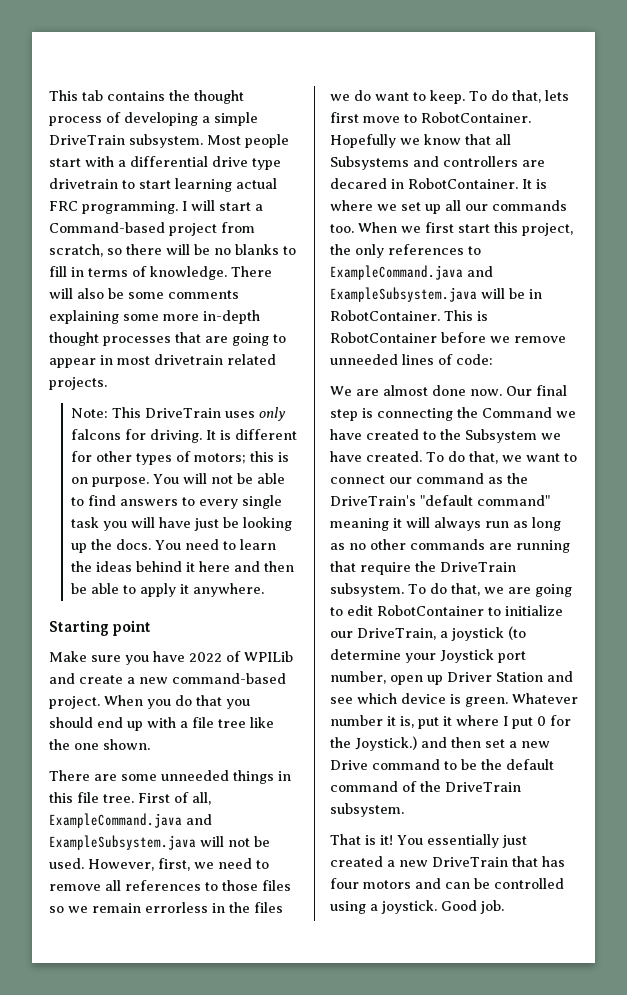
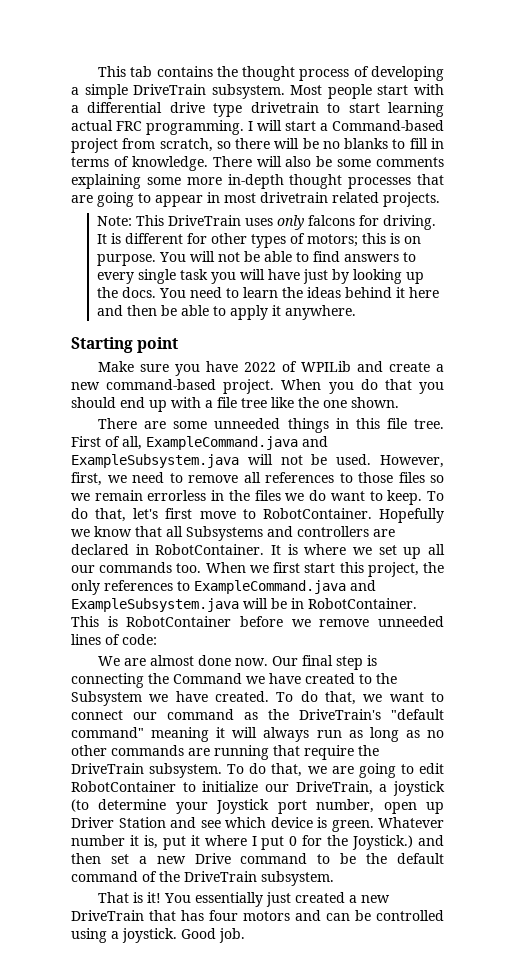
- You will not be able to find answers to every single task you will have just be looking up the docs.
+ You will not be able to find answers to every single task you will have just by looking up the docs.
- To do that, lets first move to RobotContainer.
+ To do that, let's first move to RobotContainer.
- Hopefully we know that all Subsystems and controllers are decared in RobotContainer.
+ Hopefully we know that all Subsystems and controllers are declared in RobotContainer.

